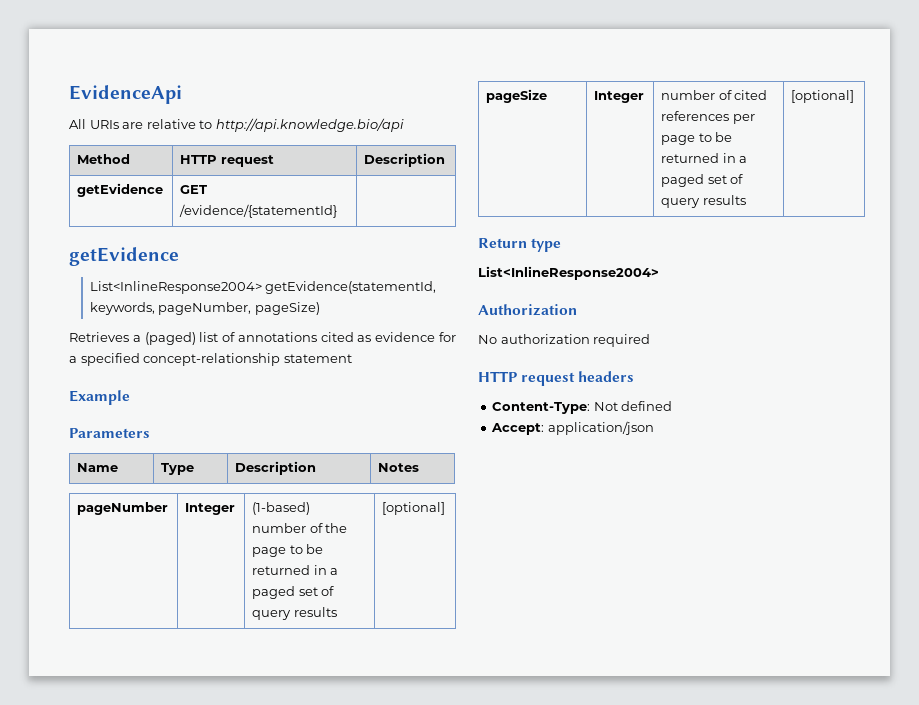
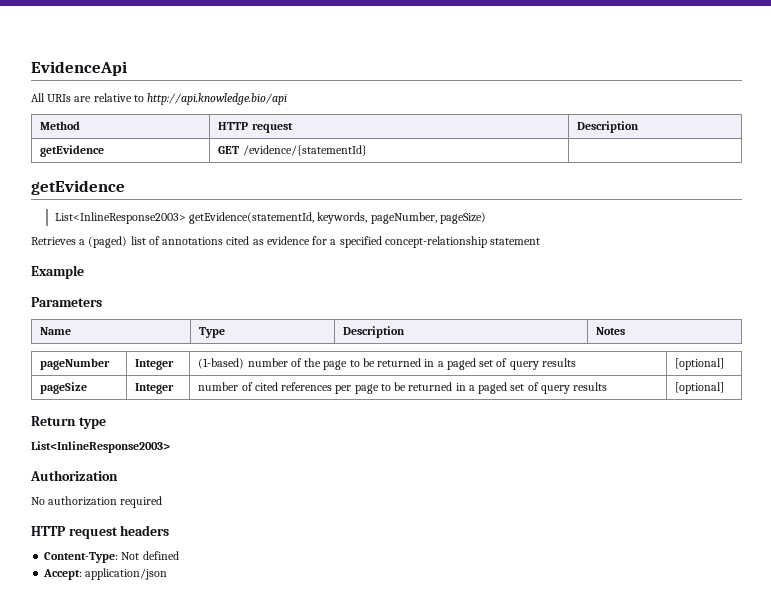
- List<InlineResponse2004> getEvidence(statementId, keywords, pageNumber, pageSize)
+ List<InlineResponse2003> getEvidence(statementId, keywords, pageNumber, pageSize)
  Return type
- List<InlineResponse2004>
+ List<InlineResponse2003>

